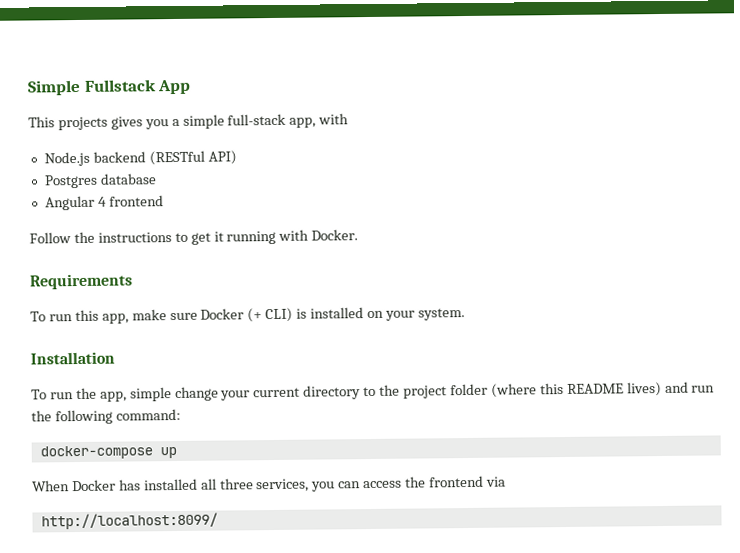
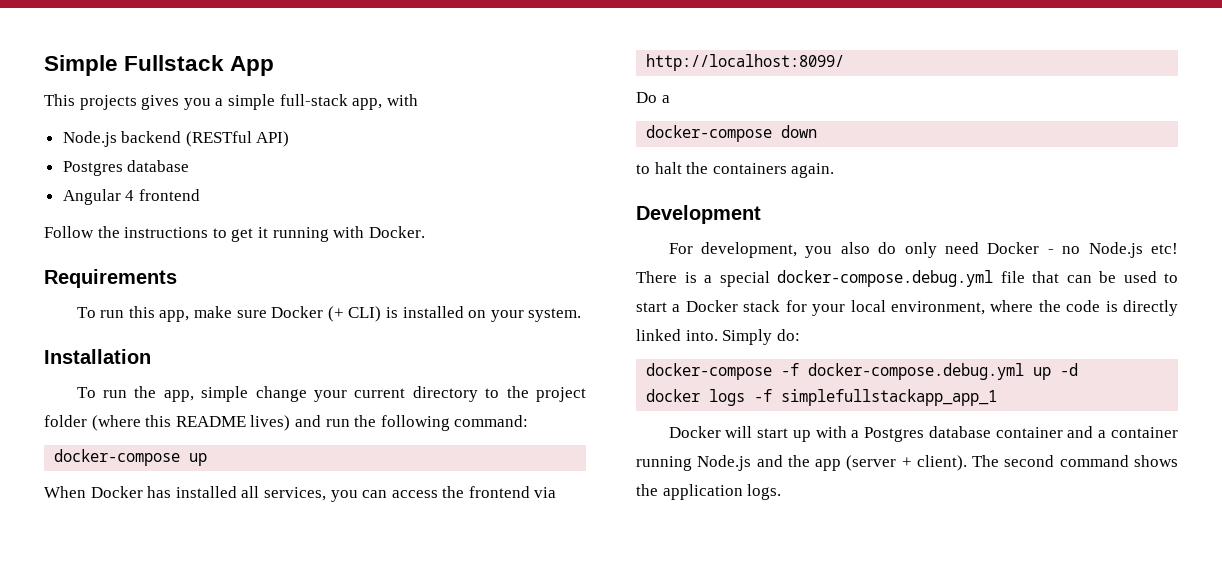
- When Docker has installed all three services, you can access the frontend via
+ When Docker has installed all services, you can access the frontend via
+ Do a
+ docker-compose down
+ to halt the containers again.
+ Development
+ For development, you also do only need Docker - no Node.js etc! There is a special docker-compose.debug.yml file that can be used to start a Docker stack for your local environment, where the code is directly linked into. Simply do:
+ docker-compose -f docker-compose.debug.yml up -d
+ docker logs -f simplefullstackapp_app_1
+ Docker will start up with a Postgres database container and a container running Node.js and the app (server + client). The second command shows the application logs.

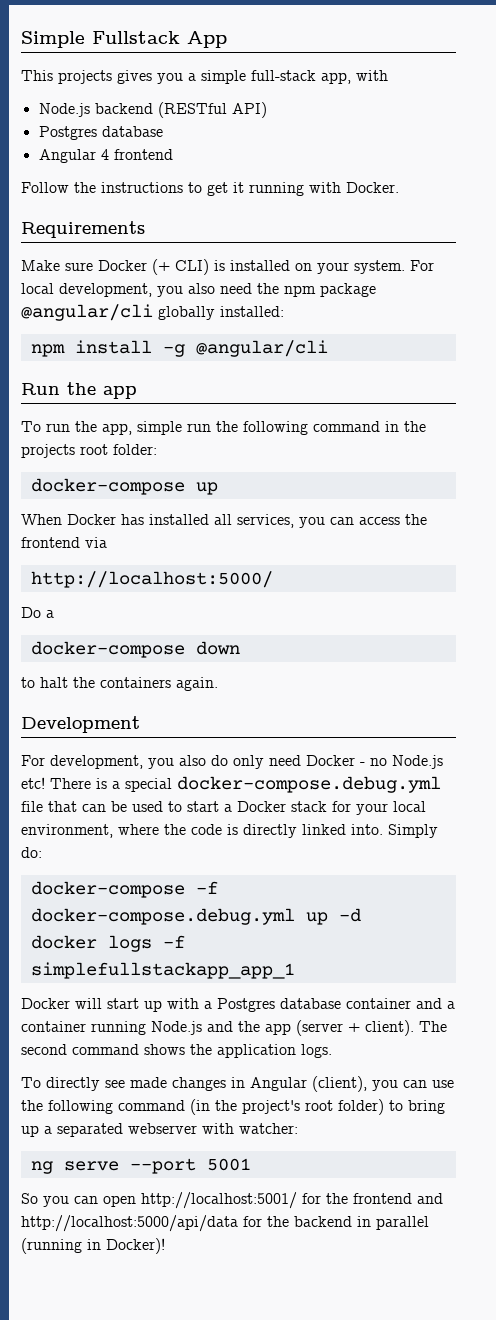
- To run this app, make sure Docker (+ CLI) is installed on your system.
- Installation
+ Make sure Docker (+ CLI) is installed on your system. For local development, you also need the npm package @angular/cli globally installed:
+ npm install -g @angular/cli
+ Run the app
- To run the app, simple change your current directory to the project folder (where this README lives) and run the following command:
+ To run the app, simple run the following command in the projects root folder:
- http://localhost:8099/
+ http://localhost:5000/
+ To directly see made changes in Angular (client), you can use the following command (in the project's root folder) to bring up a separated webserver with watcher:
+ ng serve --port 5001
+ So you can open http://localhost:5001/ for the frontend and http://localhost:5000/api/data for the backend in parallel (running in Docker)!

